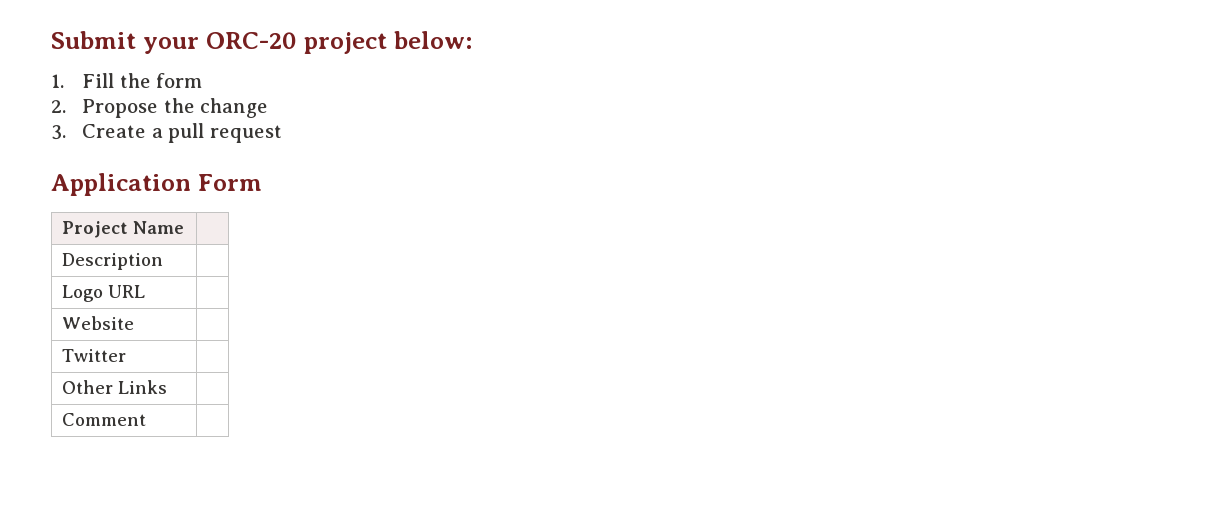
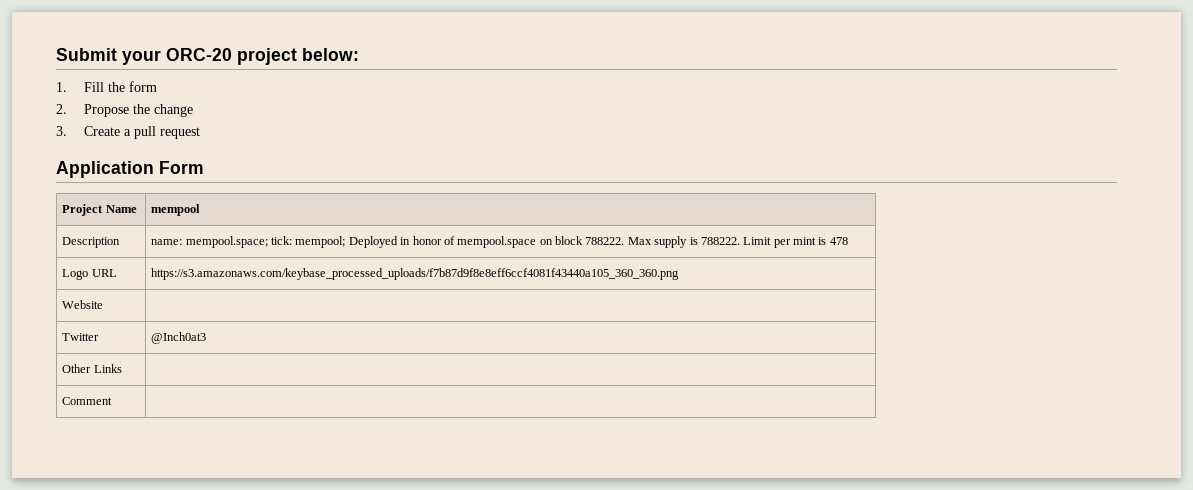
- Project Name |
+ Project Name | mempool
- Description |
+ Description | name: mempool.space; tick: mempool; Deployed in honor of mempool.space on block 788222. Max supply is 788222. Limit per mint is 478
- Logo URL |
+ Logo URL | https://s3.amazonaws.com/keybase_processed_uploads/f7b87d9f8e8eff6ccf4081f43440a105_360_360.png
- Twitter |
+ Twitter | @Inch0at3

